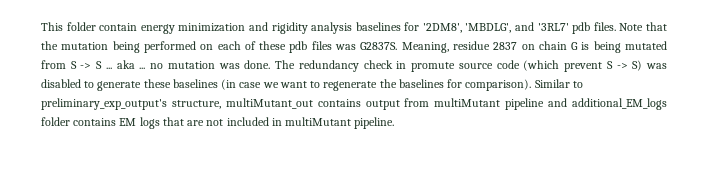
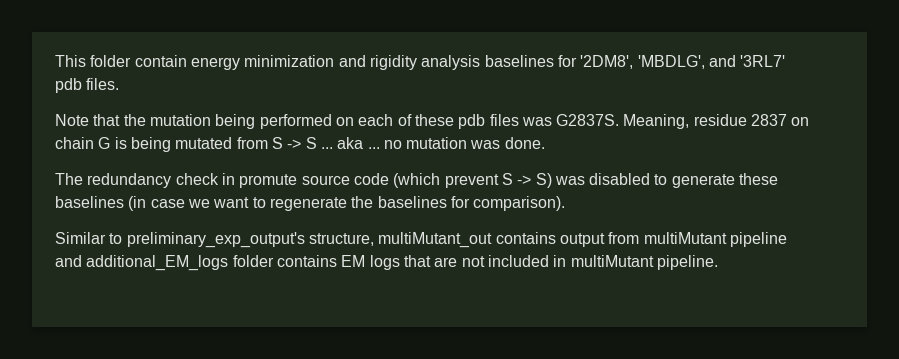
- This folder contain energy minimization and rigidity analysis baselines for '2DM8', 'MBDLG', and '3RL7' pdb files. Note that the mutation being performed on each of these pdb files was G2837S.
+ This folder contain energy minimization and rigidity analysis baselines for '2DM8', 'MBDLG', and '3RL7' pdb files.
+ Note that the mutation being performed on each of these pdb files was G2837S.
- Meaning, residue 2837 on chain G is being mutated from S -> S ... aka ... no mutation was done. The redundancy check in promute source code (which prevent S -> S) was disabled to generate these baselines (in case we want to regenerate the baselines for comparison). Similar to preliminary_exp_output's structure, multiMutant_out contains output from multiMutant pipeline and additional_EM_logs folder contains EM logs that are not included in multiMutant pipeline.
+ Meaning, residue 2837 on chain G is being mutated from S -> S ... aka ... no mutation was done.
+ The redundancy check in promute source code (which prevent S -> S) was disabled to generate these baselines (in case we want to regenerate the baselines for comparison).
+ Similar to preliminary_exp_output's structure, multiMutant_out contains output from multiMutant pipeline and additional_EM_logs folder contains EM logs that are not included in multiMutant pipeline.

